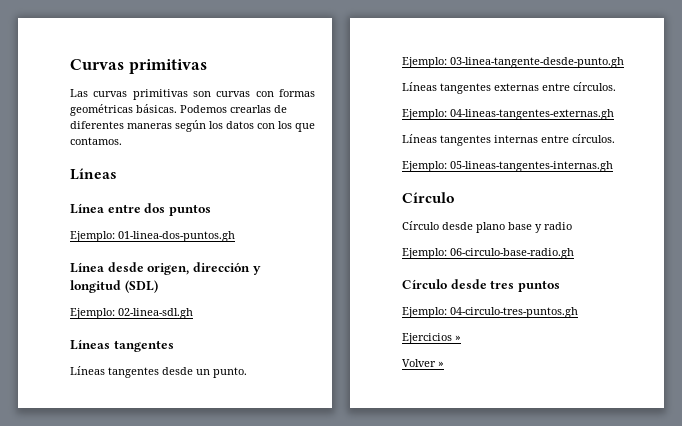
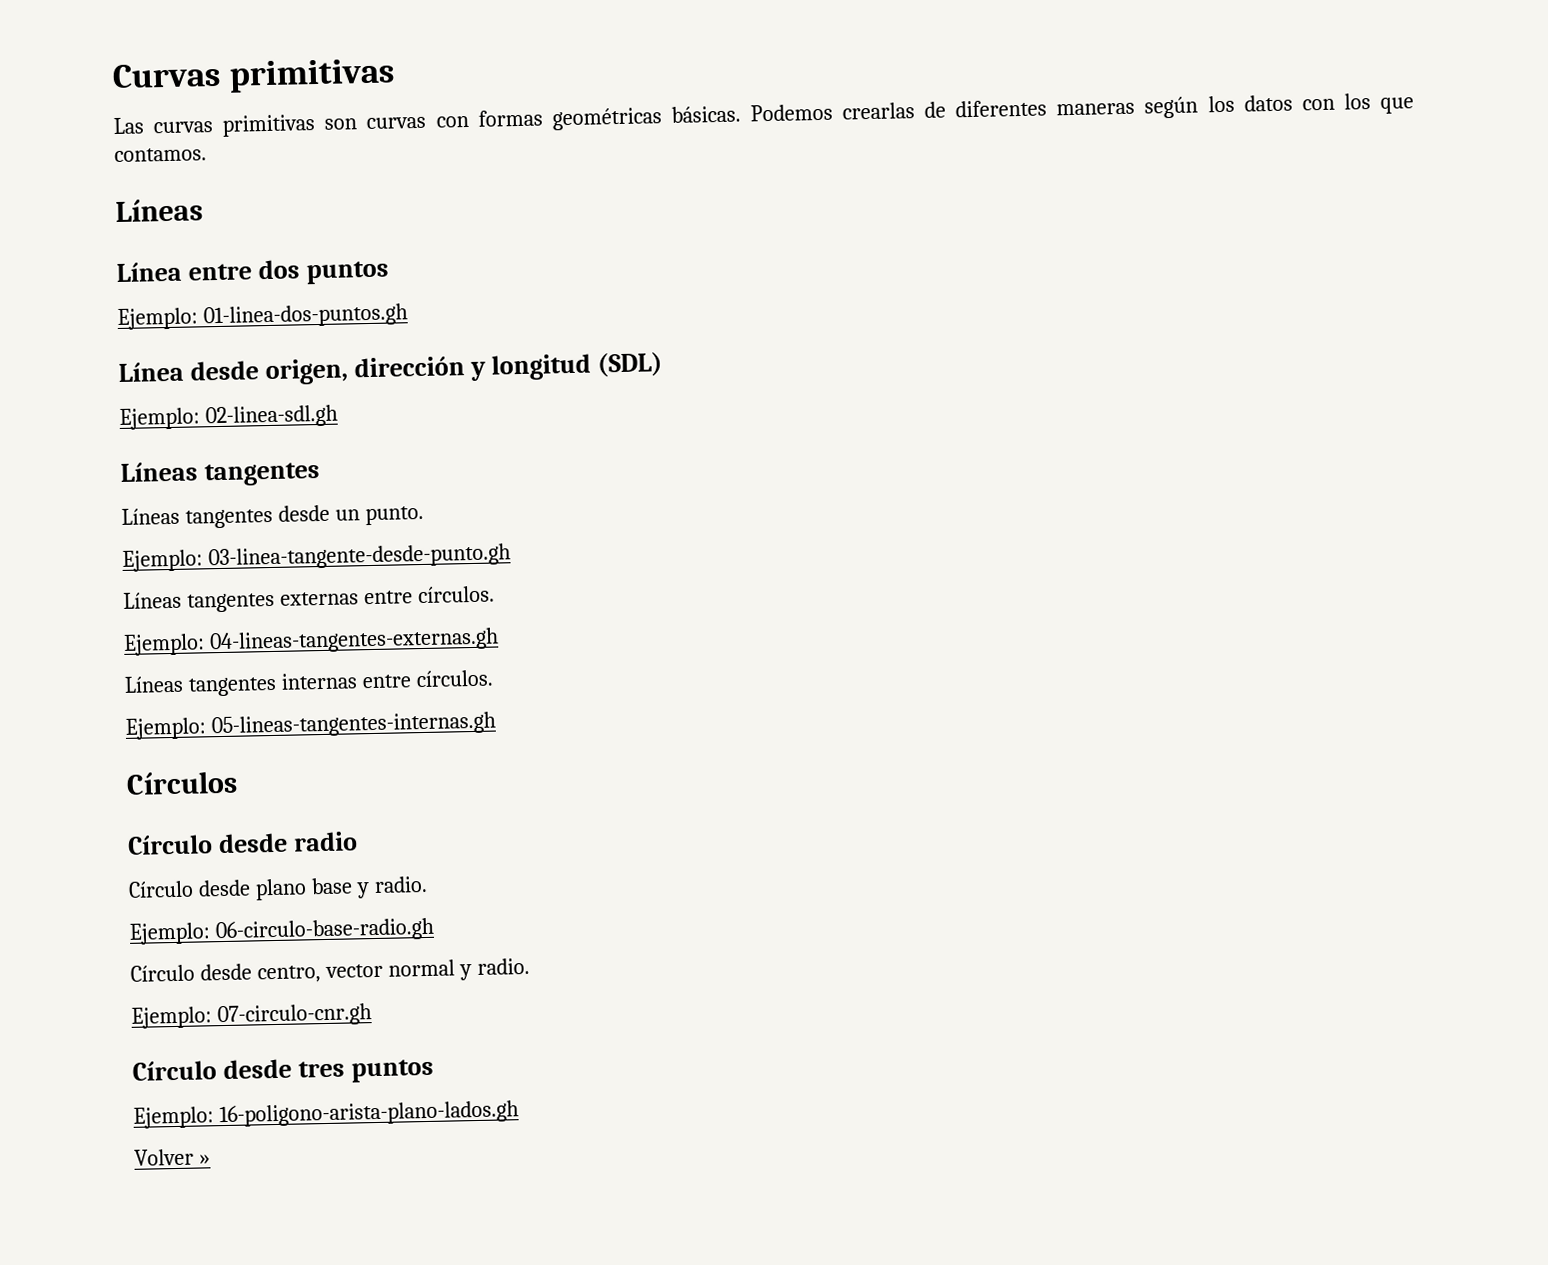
  Ejemplo: 05-lineas-tangentes-internas.gh
- Círculo
+ Círculos
+ Círculo desde radio
- Círculo desde plano base y radio
+ Círculo desde plano base y radio.
+ Círculo desde centro, vector normal y radio.
+ Ejemplo: 07-circulo-cnr.gh
- Ejemplo: 04-circulo-tres-puntos.gh
- Ejercicios »
+ Ejemplo: 16-poligono-arista-plano-lados.gh

